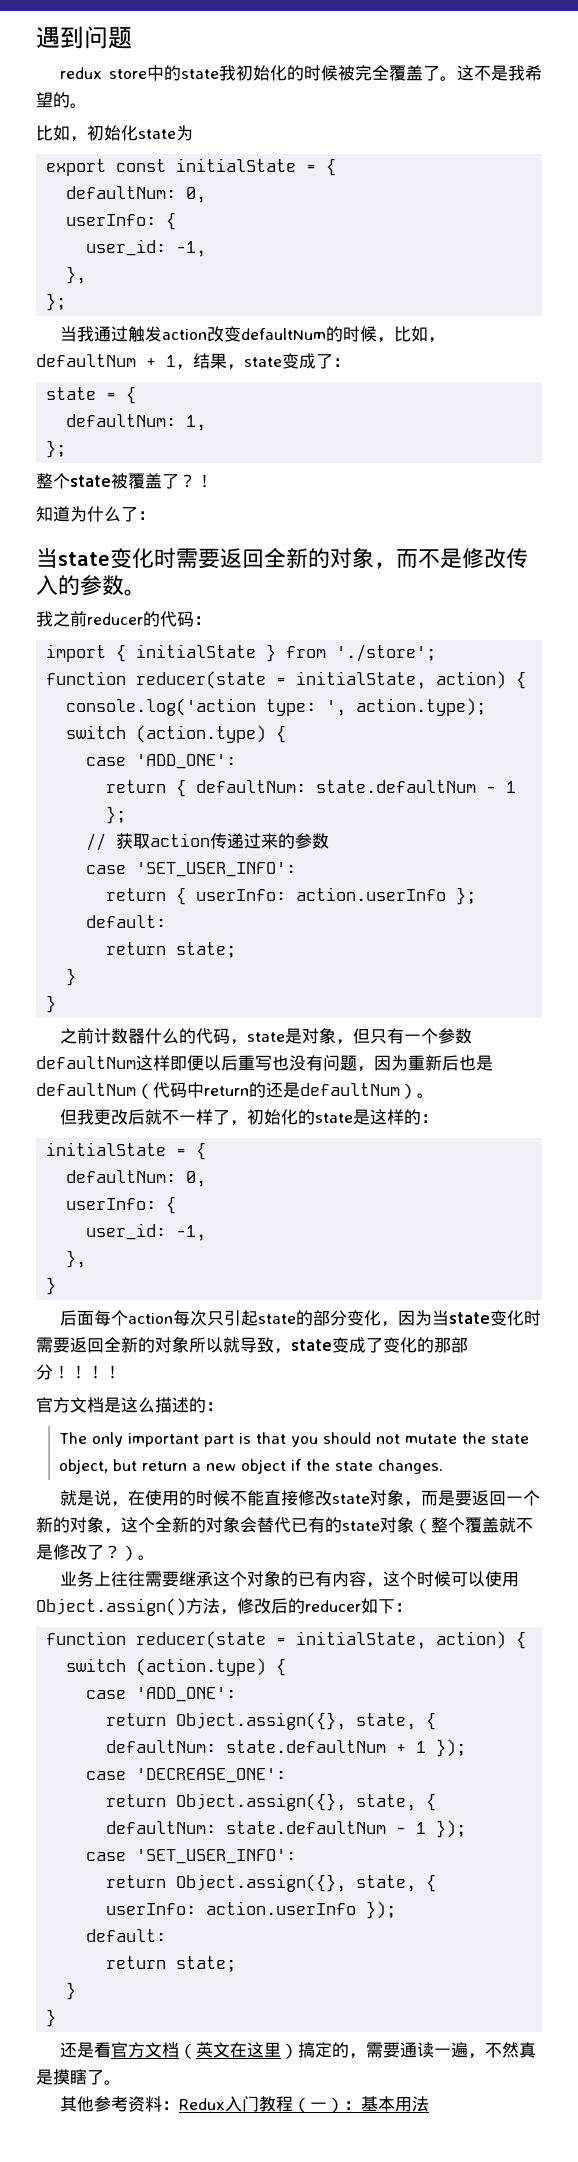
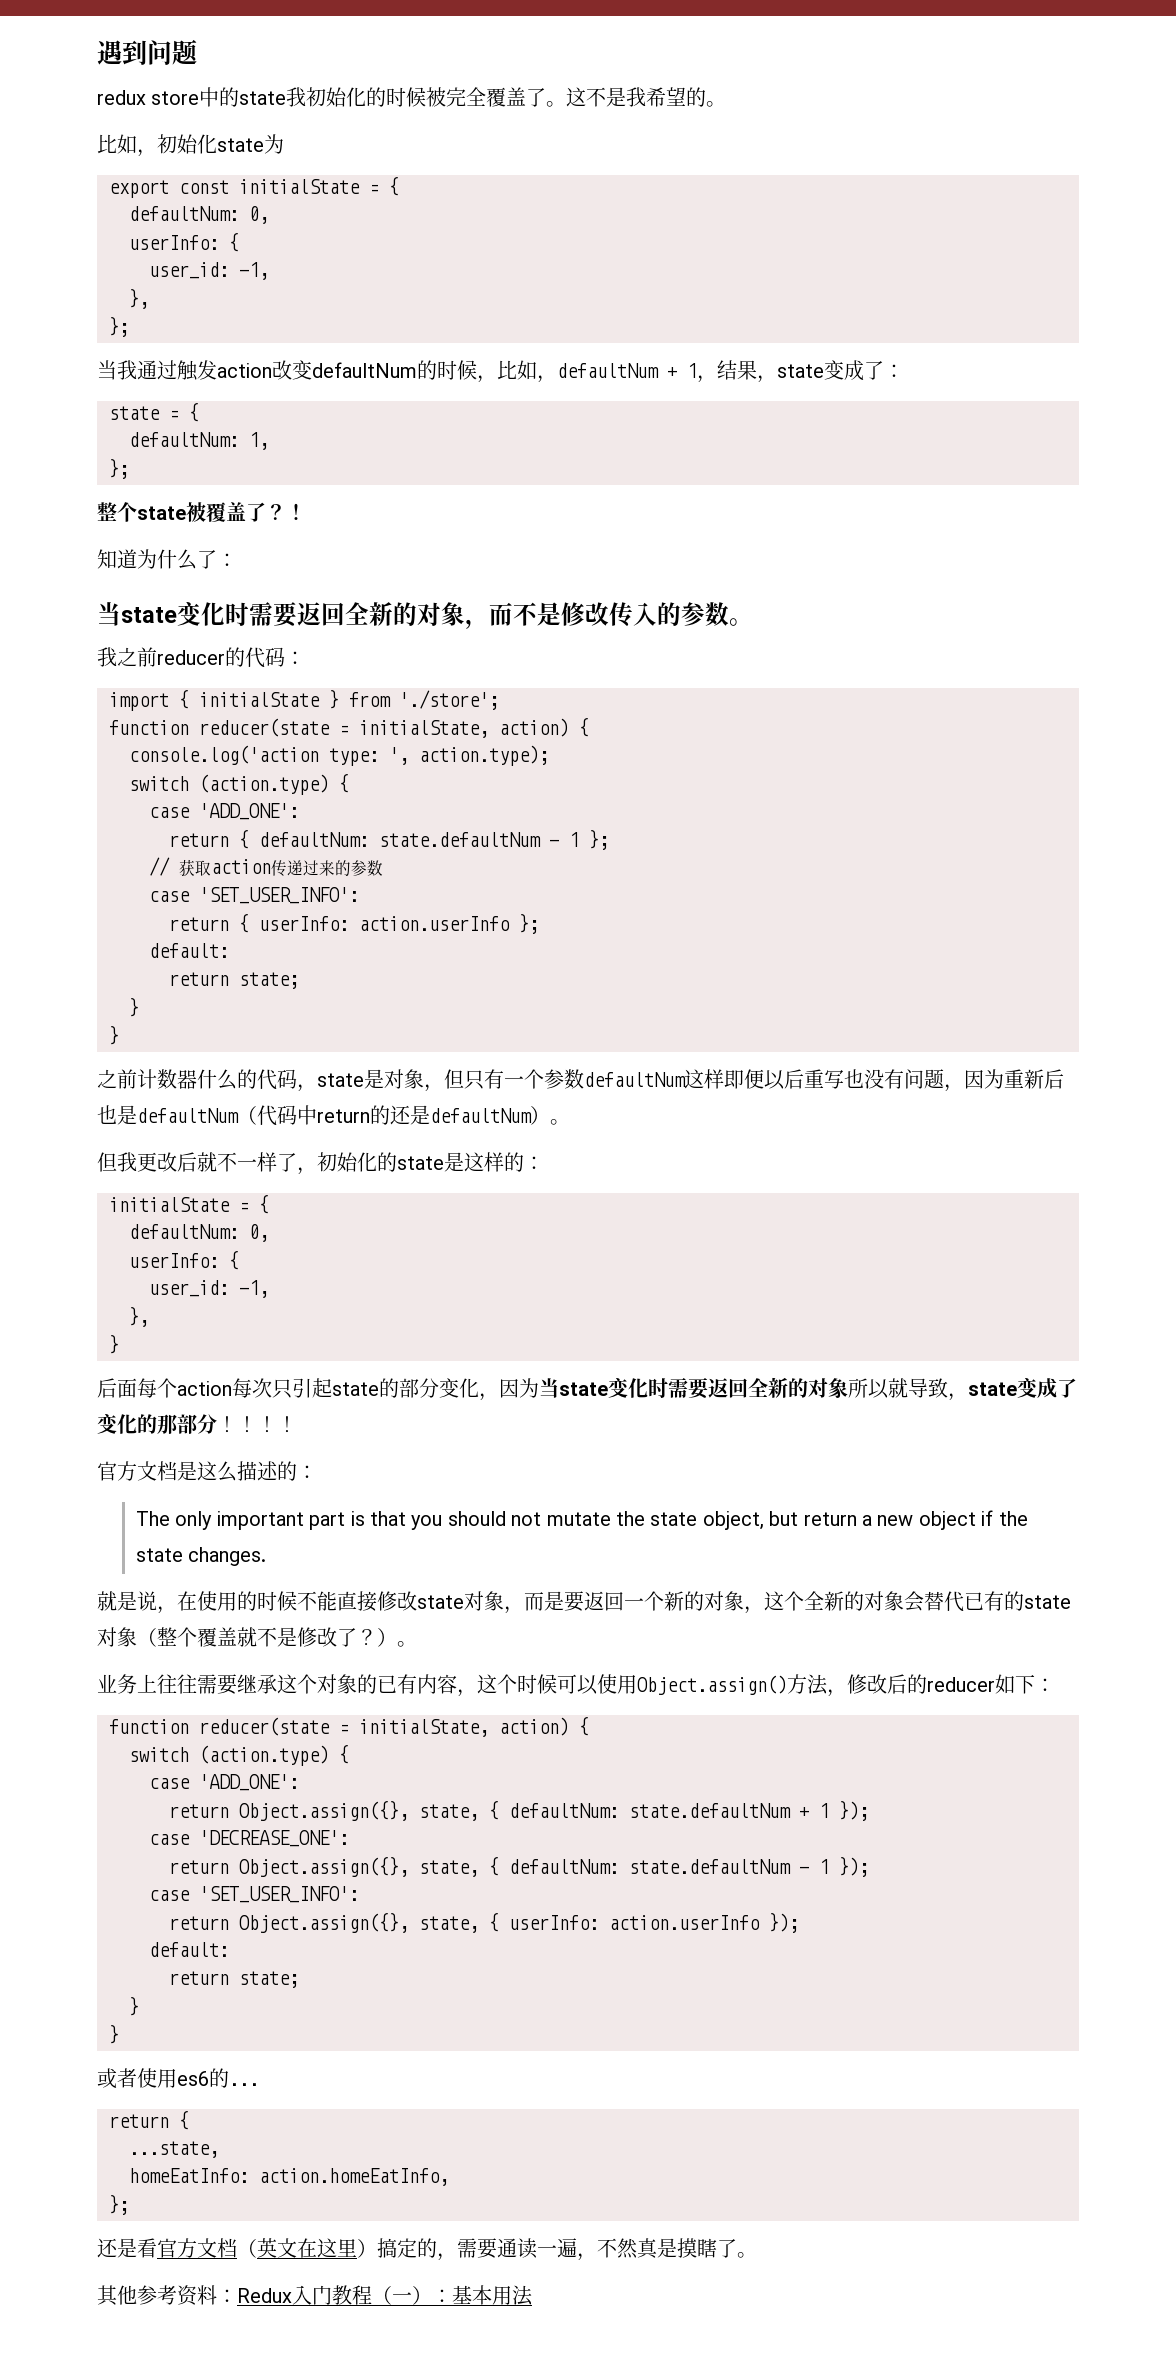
+ 或者使用es6的...
+ return {
+ ...state,
+ homeEatInfo: action.homeEatInfo,
+ };

